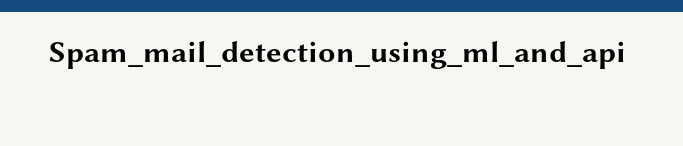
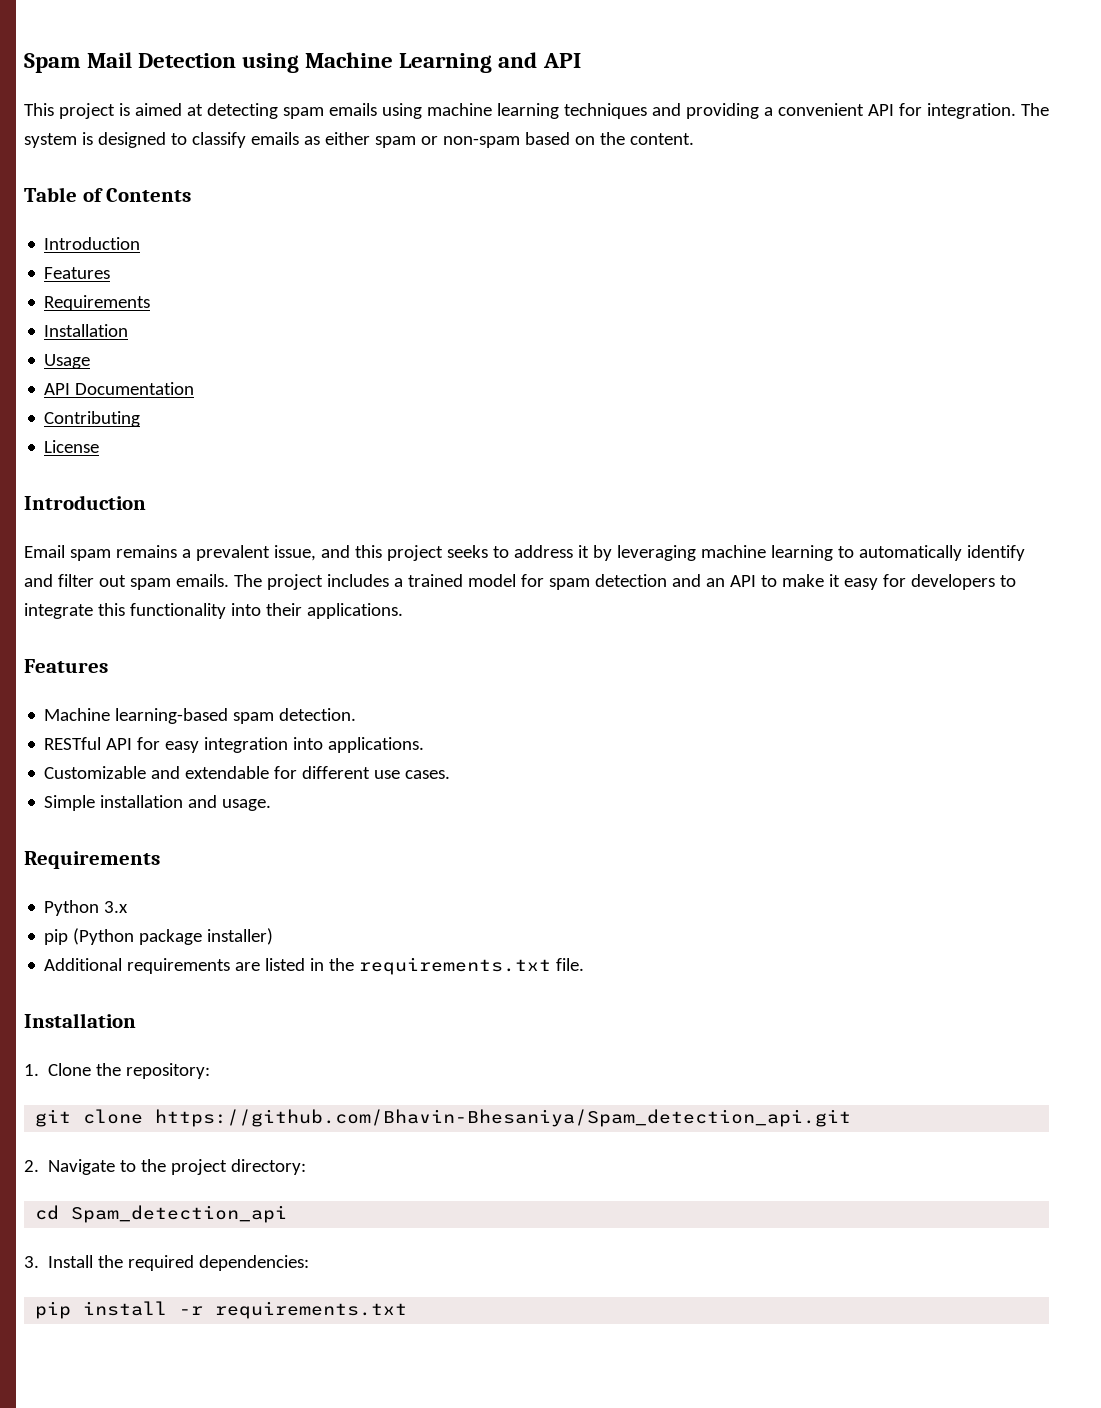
- Spam_mail_detection_using_ml_and_api
+ Spam Mail Detection using Machine Learning and API
+ This project is aimed at detecting spam emails using machine learning techniques and providing a convenient API for integration. The system is designed to classify emails as either spam or non-spam based on the content.
+ Table of Contents
+ Introduction
+ Features
+ Requirements
+ Installation
+ Usage
+ API Documentation
+ Contributing
+ License
+ Introduction
+ Email spam remains a prevalent issue, and this project seeks to address it by leveraging machine learning to automatically identify and filter out spam emails. The project includes a trained model for spam detection and an API to make it easy for developers to integrate this functionality into their applications.
+ Features
+ Machine learning-based spam detection.
+ RESTful API for easy integration into applications.
+ Customizable and extendable for different use cases.
+ Simple installation and usage.
+ Requirements
+ Python 3.x
+ pip (Python package installer)
+ Additional requirements are listed in the requirements.txt file.
+ Installation
+ 1. Clone the repository:
+ git clone https://github.com/Bhavin-Bhesaniya/Spam_detection_api.git
+ 2. Navigate to the project directory:
+ cd Spam_detection_api
+ 3. Install the required dependencies:
+ pip install -r requirements.txt

